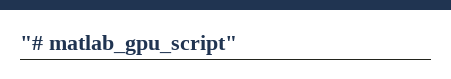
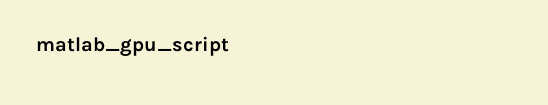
- "# matlab_gpu_script"
+ matlab_gpu_script

